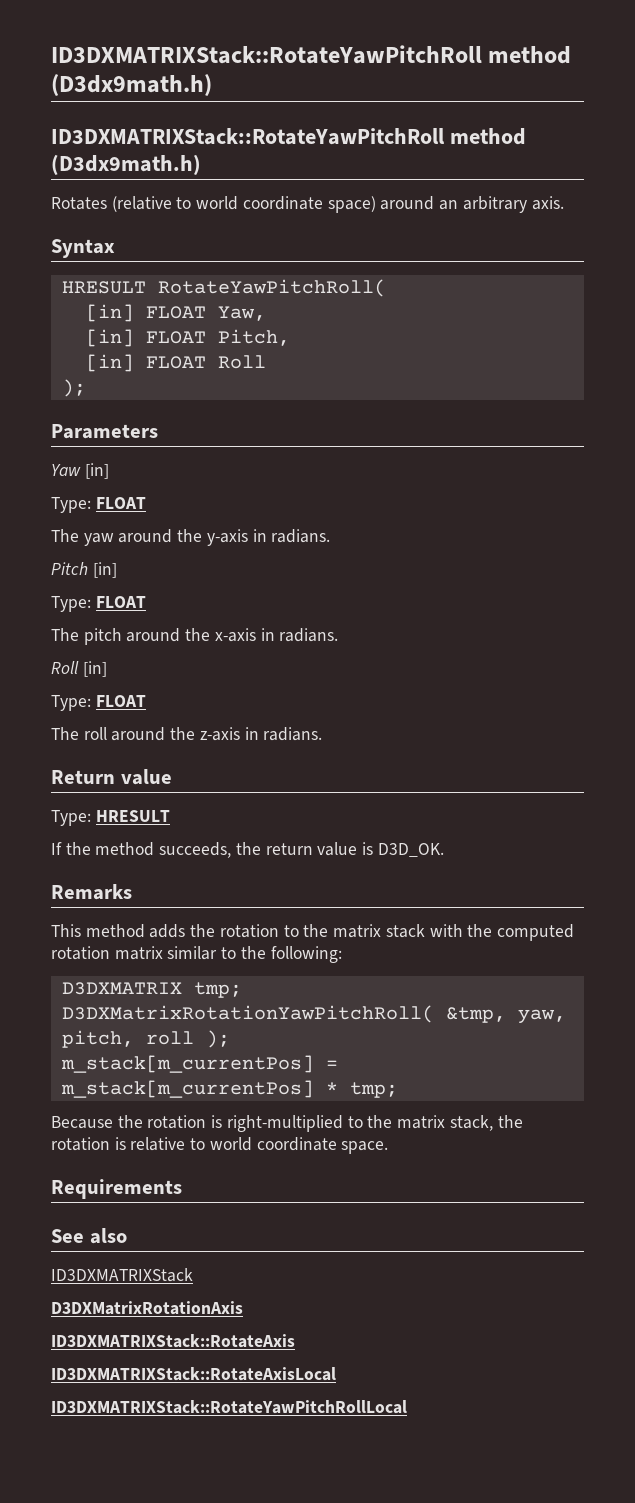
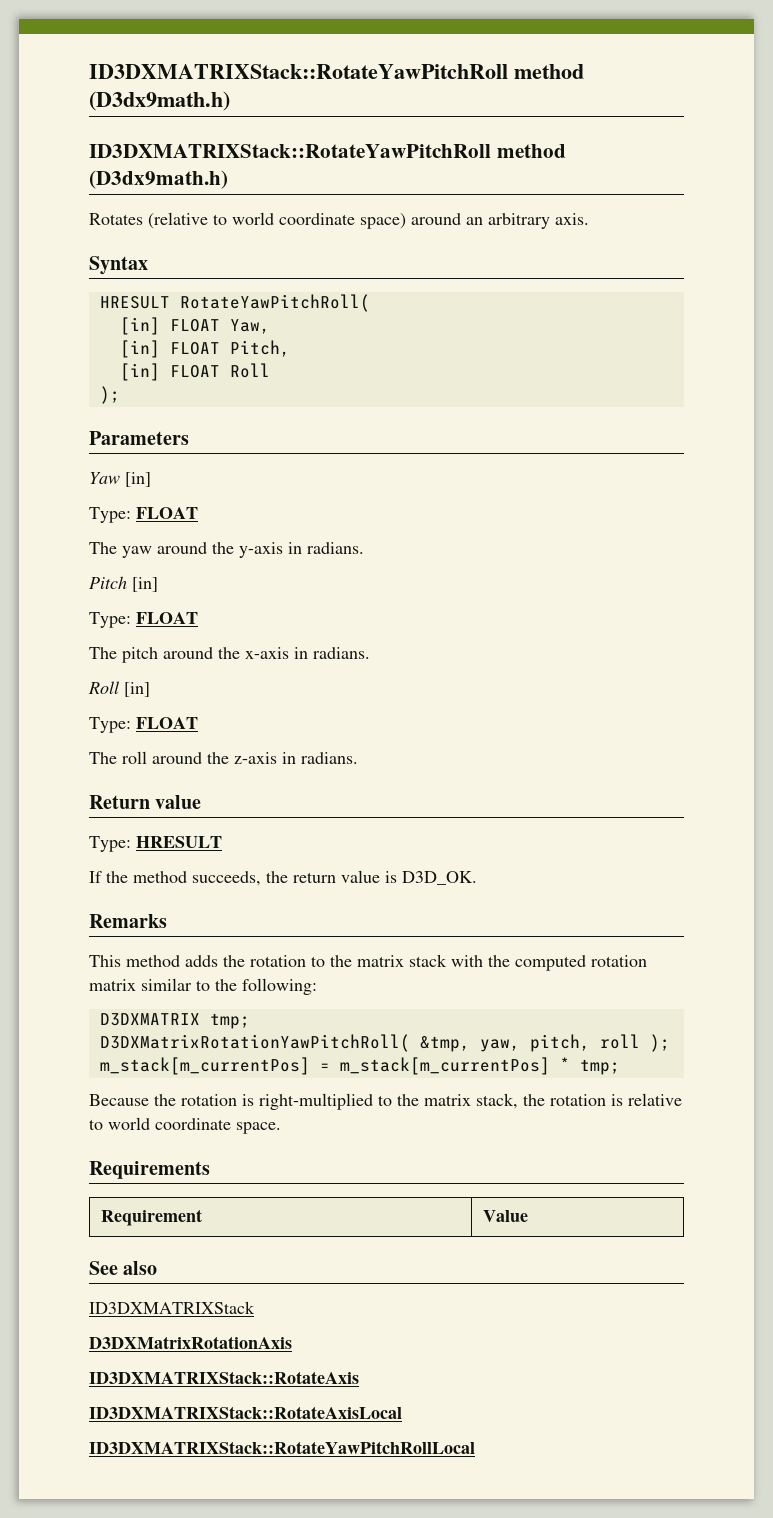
+ Requirement | Value

